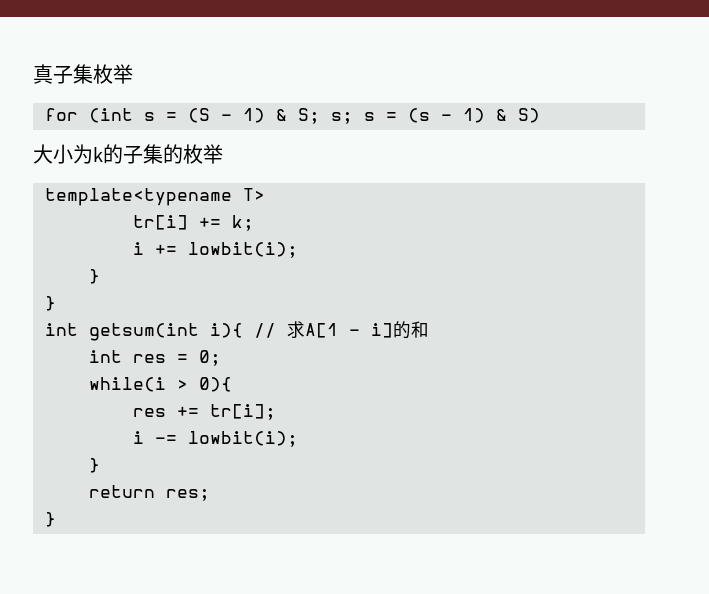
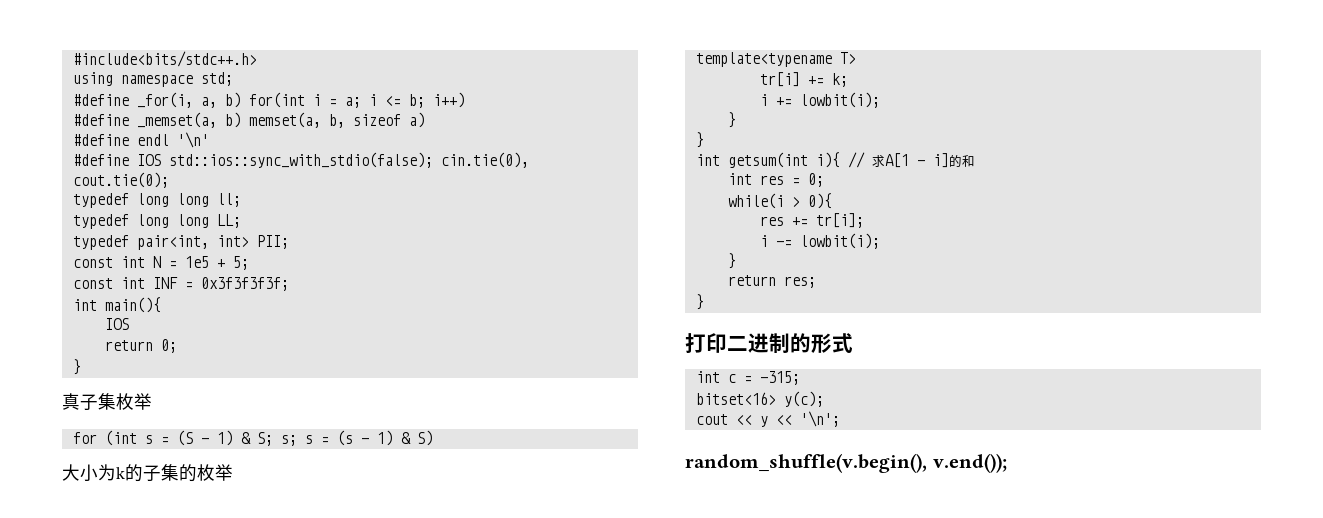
+ #include<bits/stdc++.h>
+ using namespace std;
+ #define _for(i, a, b) for(int i = a; i <= b; i++)
+ #define _memset(a, b) memset(a, b, sizeof a)
+ #define endl '\n'
+ #define IOS std::ios::sync_with_stdio(false); cin.tie(0), cout.tie(0);
+ typedef long long ll;
+ typedef long long LL;
+ typedef pair<int, int> PII;
+ const int N = 1e5 + 5;
+ const int INF = 0x3f3f3f3f;
+ int main(){
+ IOS
+ return 0;
+ }
+ 打印二进制的形式
+ int c = -315;
+ bitset<16> y(c);
+ cout << y << '\n';
+ random_shuffle(v.begin(), v.end());

